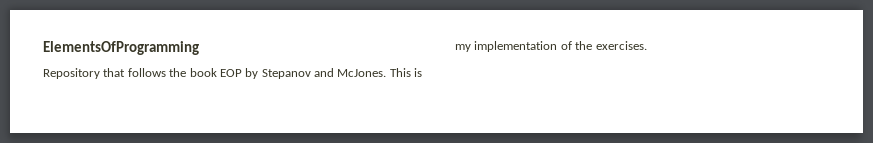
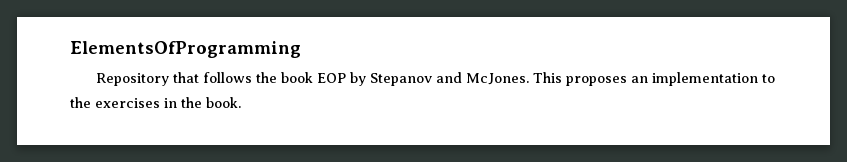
- This is my implementation of the exercises.
+ This proposes an implementation to the exercises in the book.

